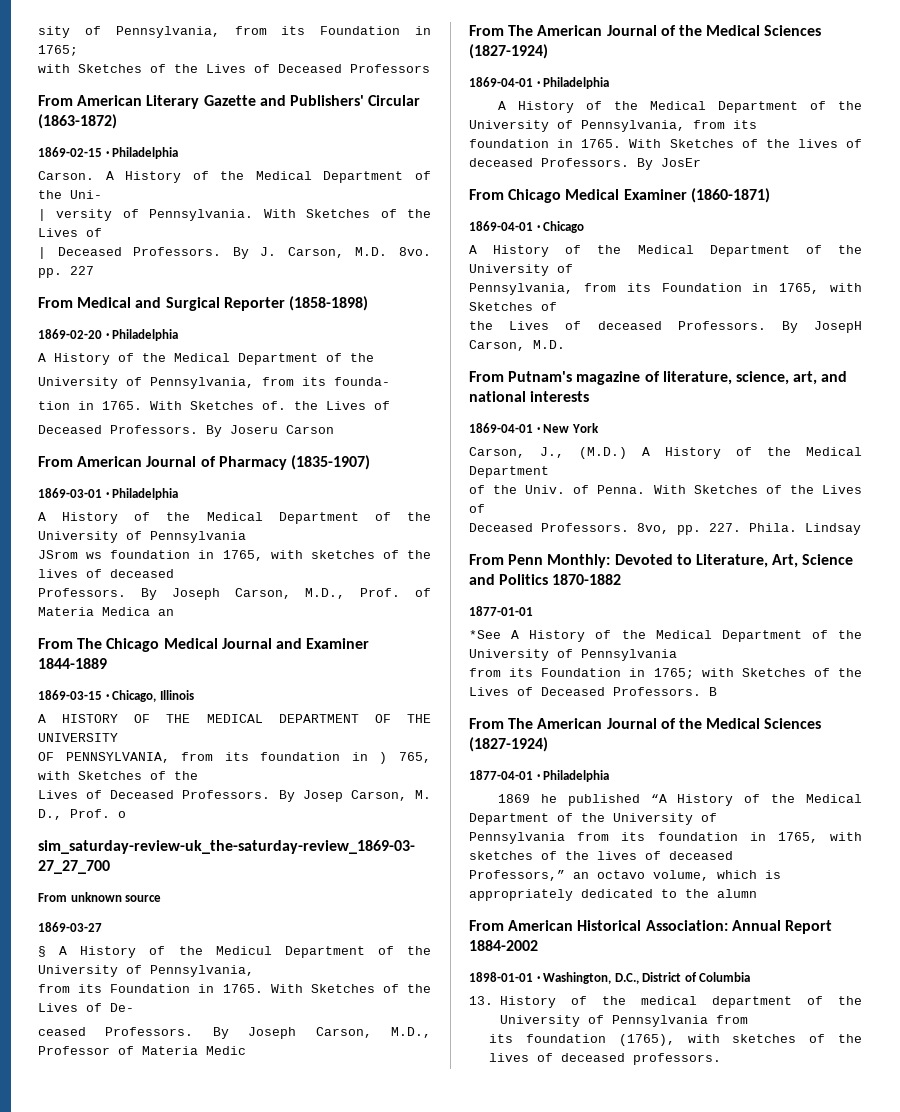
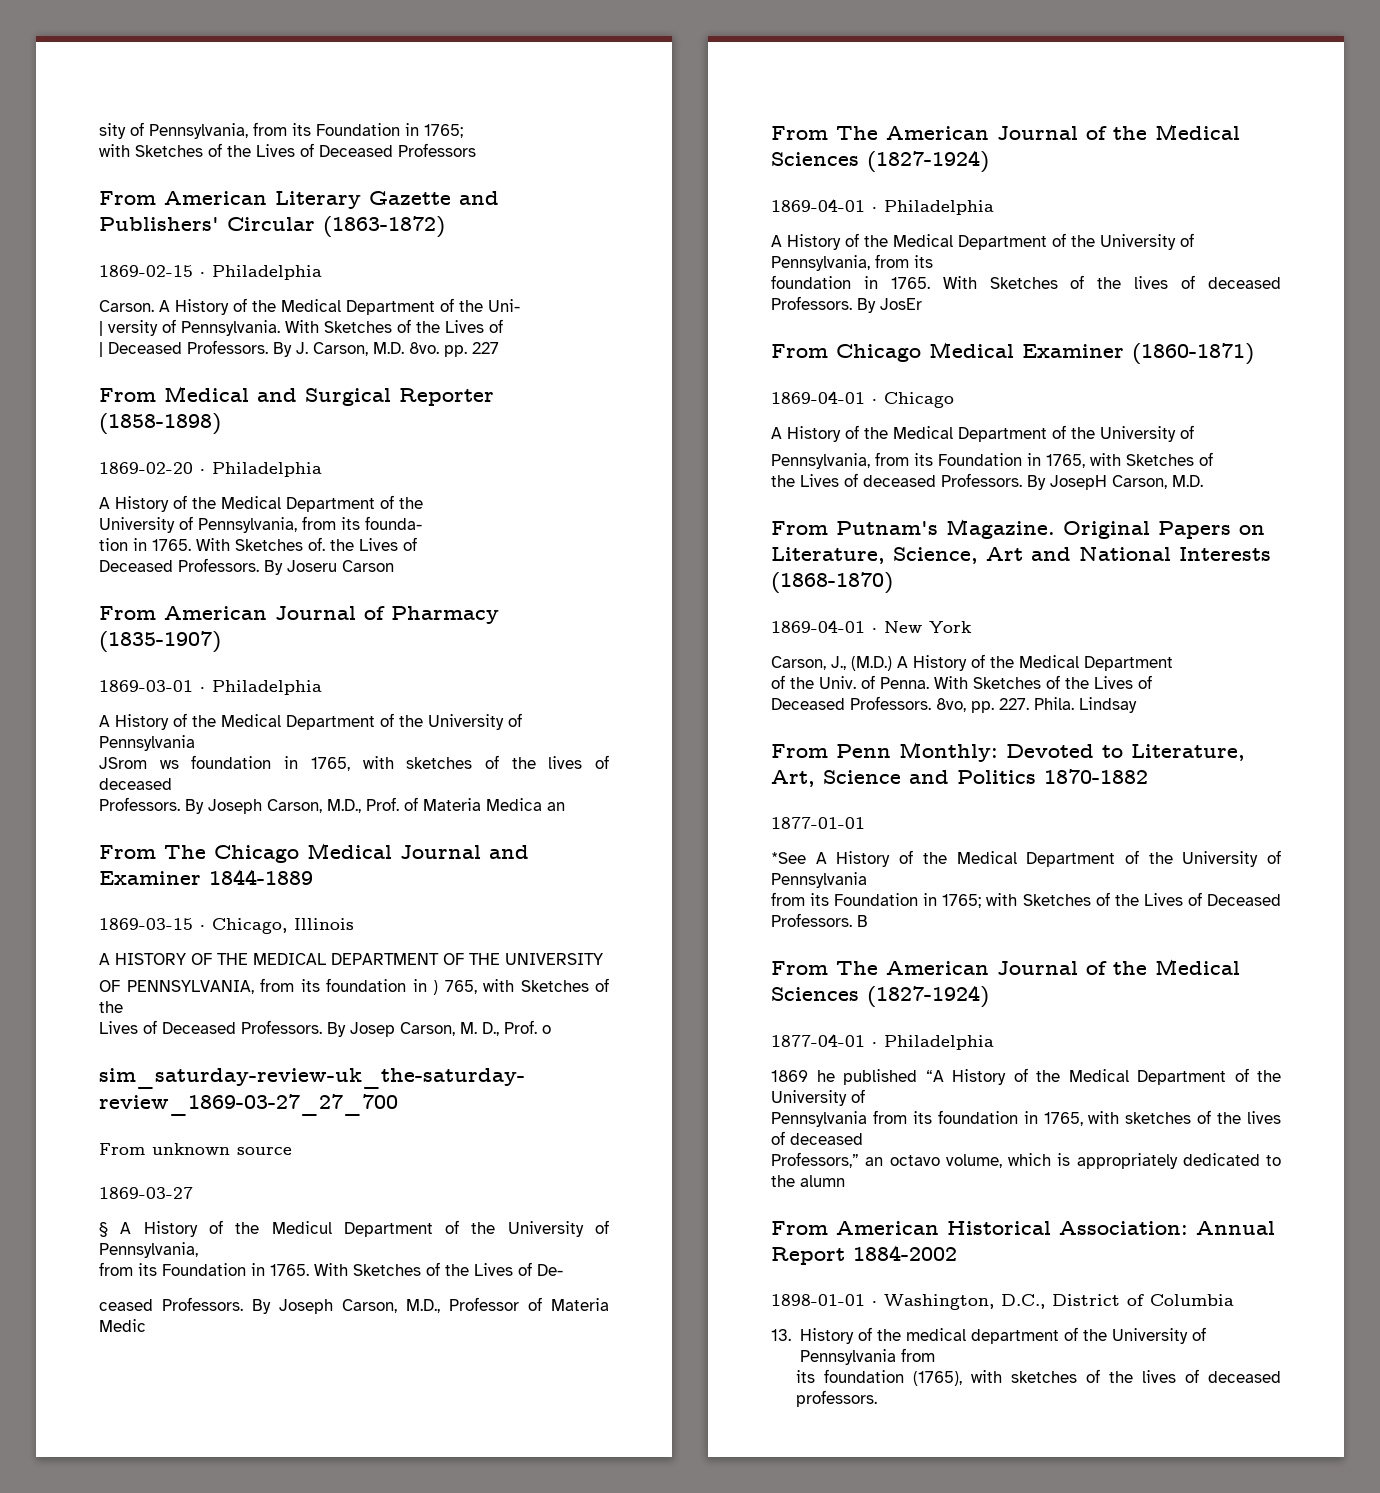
- From Putnam's magazine of literature, science, art, and national interests
+ From Putnam's Magazine. Original Papers on Literature, Science, Art and National Interests (1868-1870)

